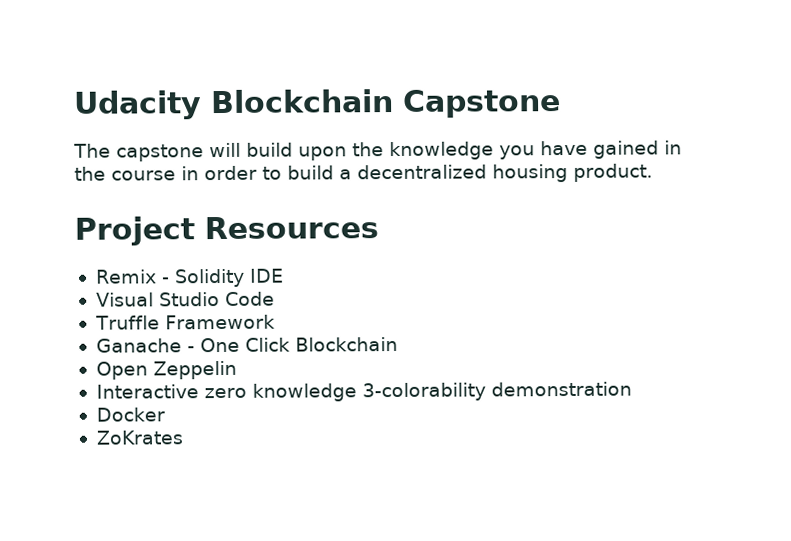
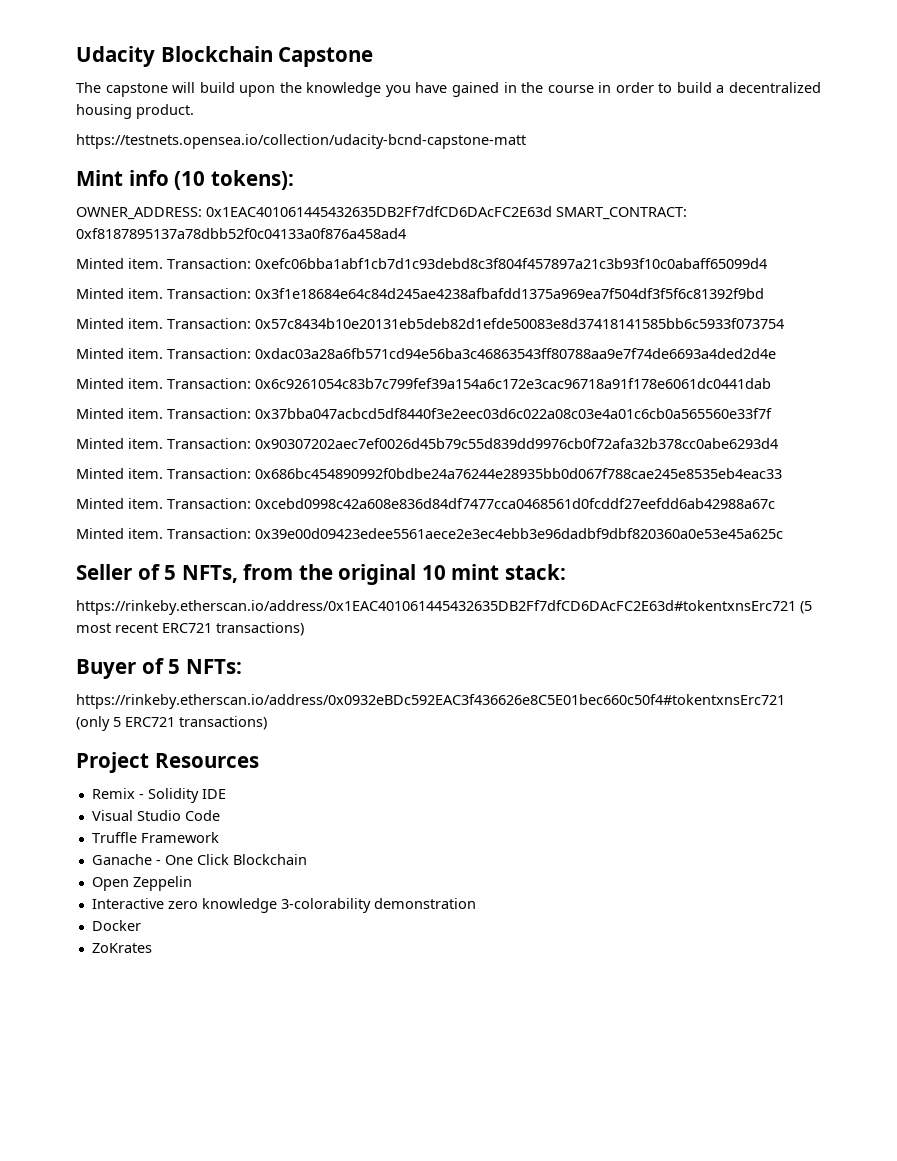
+ https://testnets.opensea.io/collection/udacity-bcnd-capstone-matt
+ Mint info (10 tokens):
+ OWNER_ADDRESS: 0x1EAC401061445432635DB2Ff7dfCD6DAcFC2E63d SMART_CONTRACT: 0xf8187895137a78dbb52f0c04133a0f876a458ad4
+ Minted item. Transaction: 0xefc06bba1abf1cb7d1c93debd8c3f804f457897a21c3b93f10c0abaff65099d4
+ Minted item. Transaction: 0x3f1e18684e64c84d245ae4238afbafdd1375a969ea7f504df3f5f6c81392f9bd
+ Minted item. Transaction: 0x57c8434b10e20131eb5deb82d1efde50083e8d37418141585bb6c5933f073754
+ Minted item. Transaction: 0xdac03a28a6fb571cd94e56ba3c46863543ff80788aa9e7f74de6693a4ded2d4e
+ Minted item. Transaction: 0x6c9261054c83b7c799fef39a154a6c172e3cac96718a91f178e6061dc0441dab
+ Minted item. Transaction: 0x37bba047acbcd5df8440f3e2eec03d6c022a08c03e4a01c6cb0a565560e33f7f
+ Minted item. Transaction: 0x90307202aec7ef0026d45b79c55d839dd9976cb0f72afa32b378cc0abe6293d4
+ Minted item. Transaction: 0x686bc454890992f0bdbe24a76244e28935bb0d067f788cae245e8535eb4eac33
+ Minted item. Transaction: 0xcebd0998c42a608e836d84df7477cca0468561d0fcddf27eefdd6ab42988a67c
+ Minted item. Transaction: 0x39e00d09423edee5561aece2e3ec4ebb3e96dadbf9dbf820360a0e53e45a625c
+ Seller of 5 NFTs, from the original 10 mint stack:
+ https://rinkeby.etherscan.io/address/0x1EAC401061445432635DB2Ff7dfCD6DAcFC2E63d#tokentxnsErc721 (5 most recent ERC721 transactions)
+ Buyer of 5 NFTs:
+ https://rinkeby.etherscan.io/address/0x0932eBDc592EAC3f436626e8C5E01bec660c50f4#tokentxnsErc721 (only 5 ERC721 transactions)

